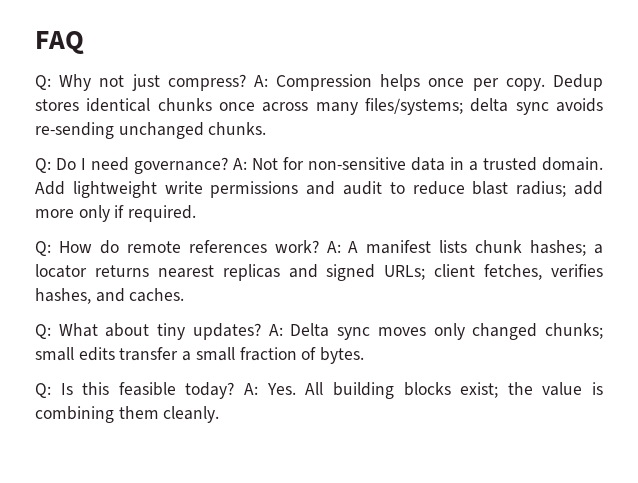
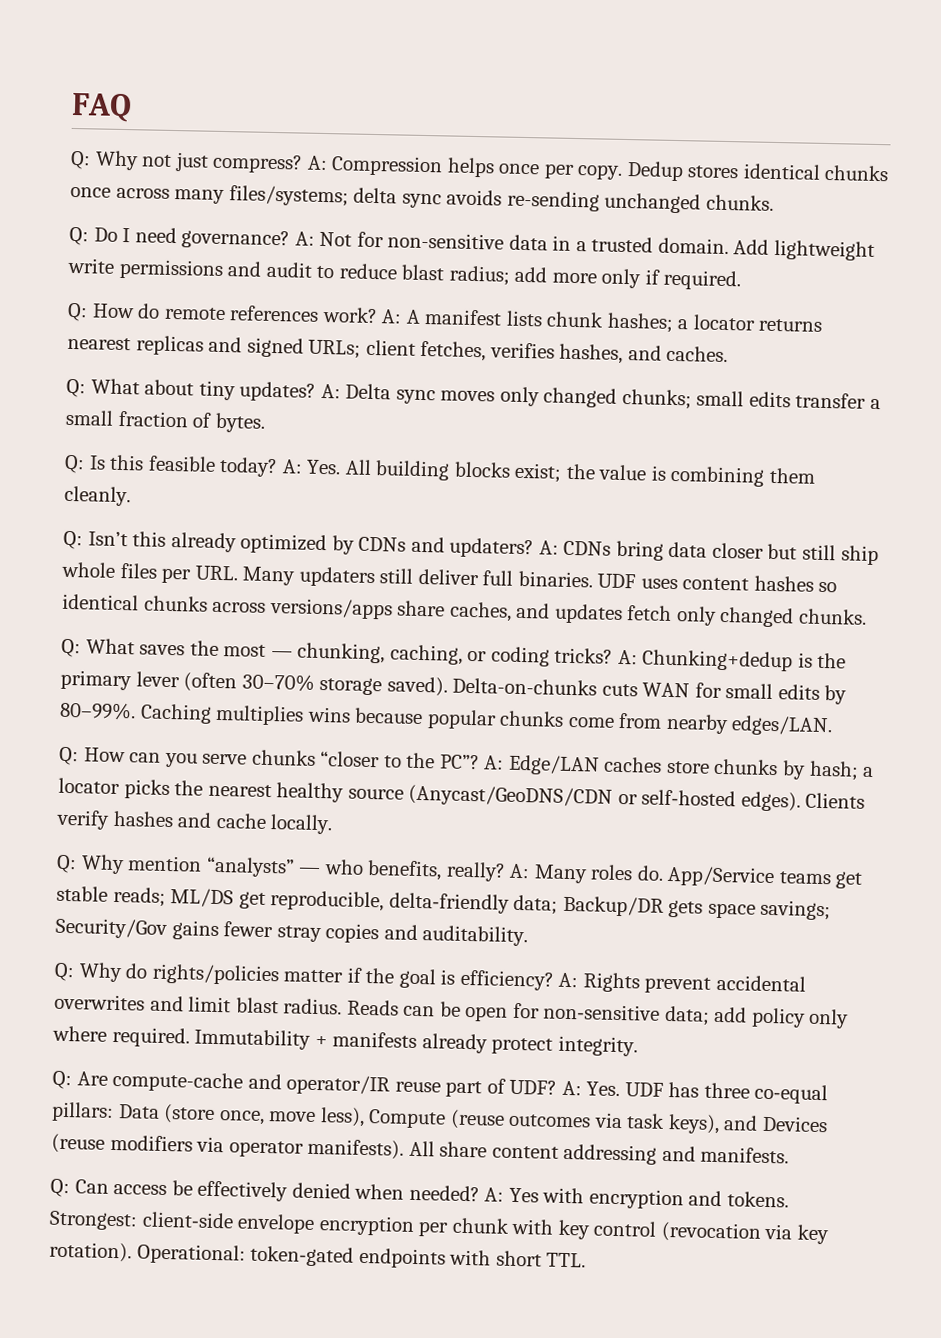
+ Q: Isn’t this already optimized by CDNs and updaters? A: CDNs bring data closer but still ship whole files per URL. Many updaters still deliver full binaries. UDF uses content hashes so identical chunks across versions/apps share caches, and updates fetch only changed chunks.
+ Q: What saves the most — chunking, caching, or coding tricks? A: Chunking+dedup is the primary lever (often 30–70% storage saved). Delta-on-chunks cuts WAN for small edits by 80–99%. Caching multiplies wins because popular chunks come from nearby edges/LAN.
+ Q: How can you serve chunks “closer to the PC”? A: Edge/LAN caches store chunks by hash; a locator picks the nearest healthy source (Anycast/GeoDNS/CDN or self‑hosted edges). Clients verify hashes and cache locally.
+ Q: Why mention “analysts” — who benefits, really? A: Many roles do. App/Service teams get stable reads; ML/DS get reproducible, delta‑friendly data; Backup/DR gets space savings; Security/Gov gains fewer stray copies and auditability.
+ Q: Why do rights/policies matter if the goal is efficiency? A: Rights prevent accidental overwrites and limit blast radius. Reads can be open for non‑sensitive data; add policy only where required. Immutability + manifests already protect integrity.
+ Q: Are compute-cache and operator/IR reuse part of UDF? A: Yes. UDF has three co‑equal pillars: Data (store once, move less), Compute (reuse outcomes via task keys), and Devices (reuse modifiers via operator manifests). All share content addressing and manifests.
+ Q: Can access be effectively denied when needed? A: Yes with encryption and tokens. Strongest: client‑side envelope encryption per chunk with key control (revocation via key rotation). Operational: token‑gated endpoints with short TTL.

